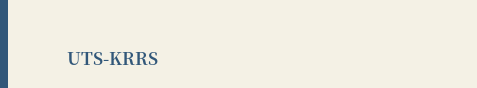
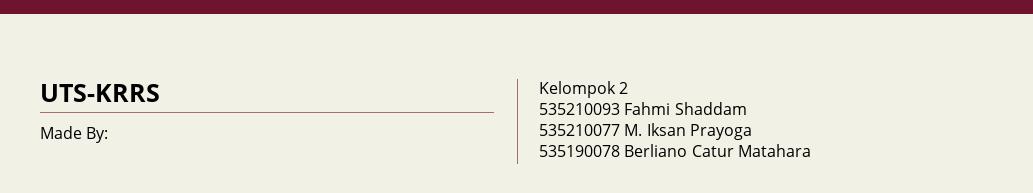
+ Made By:
+ Kelompok 2
+ 535210093 Fahmi Shaddam
+ 535210077 M. Iksan Prayoga
+ 535190078 Berliano Catur Matahara

